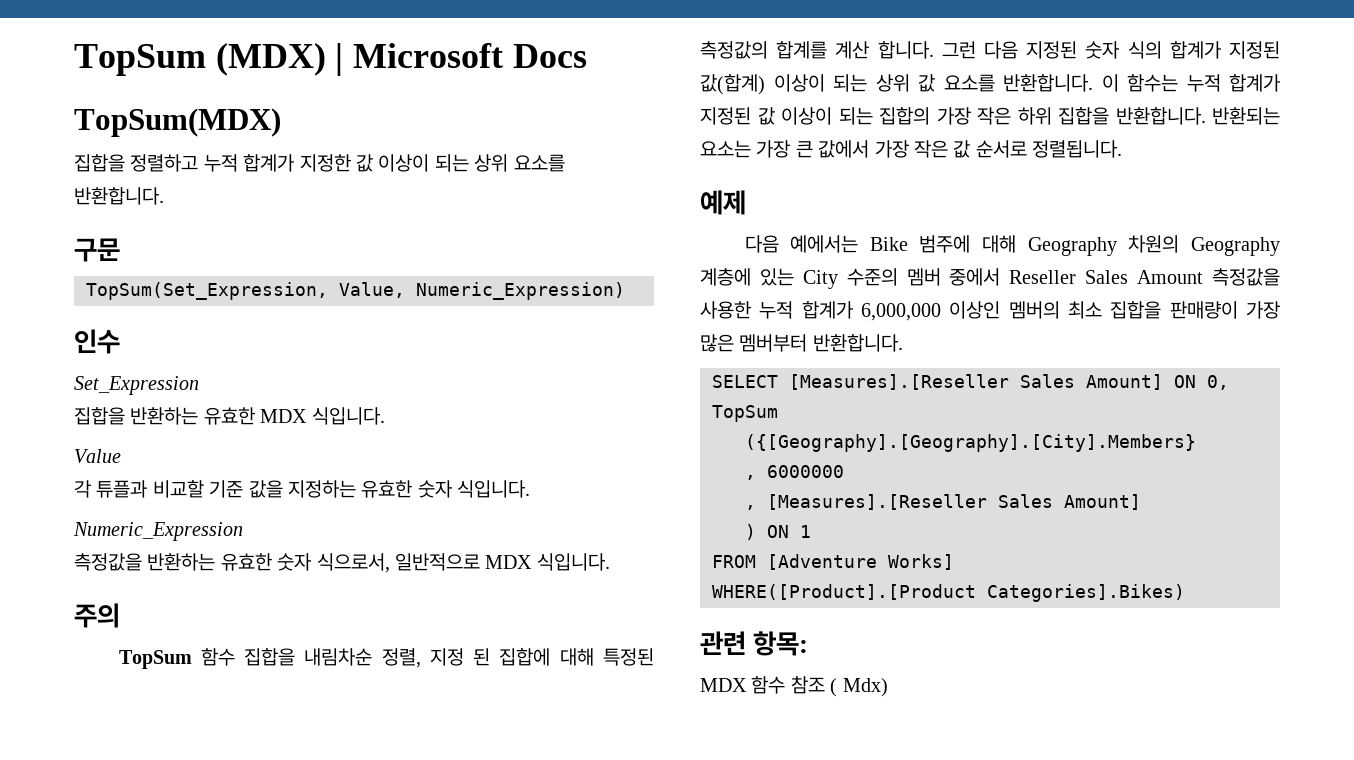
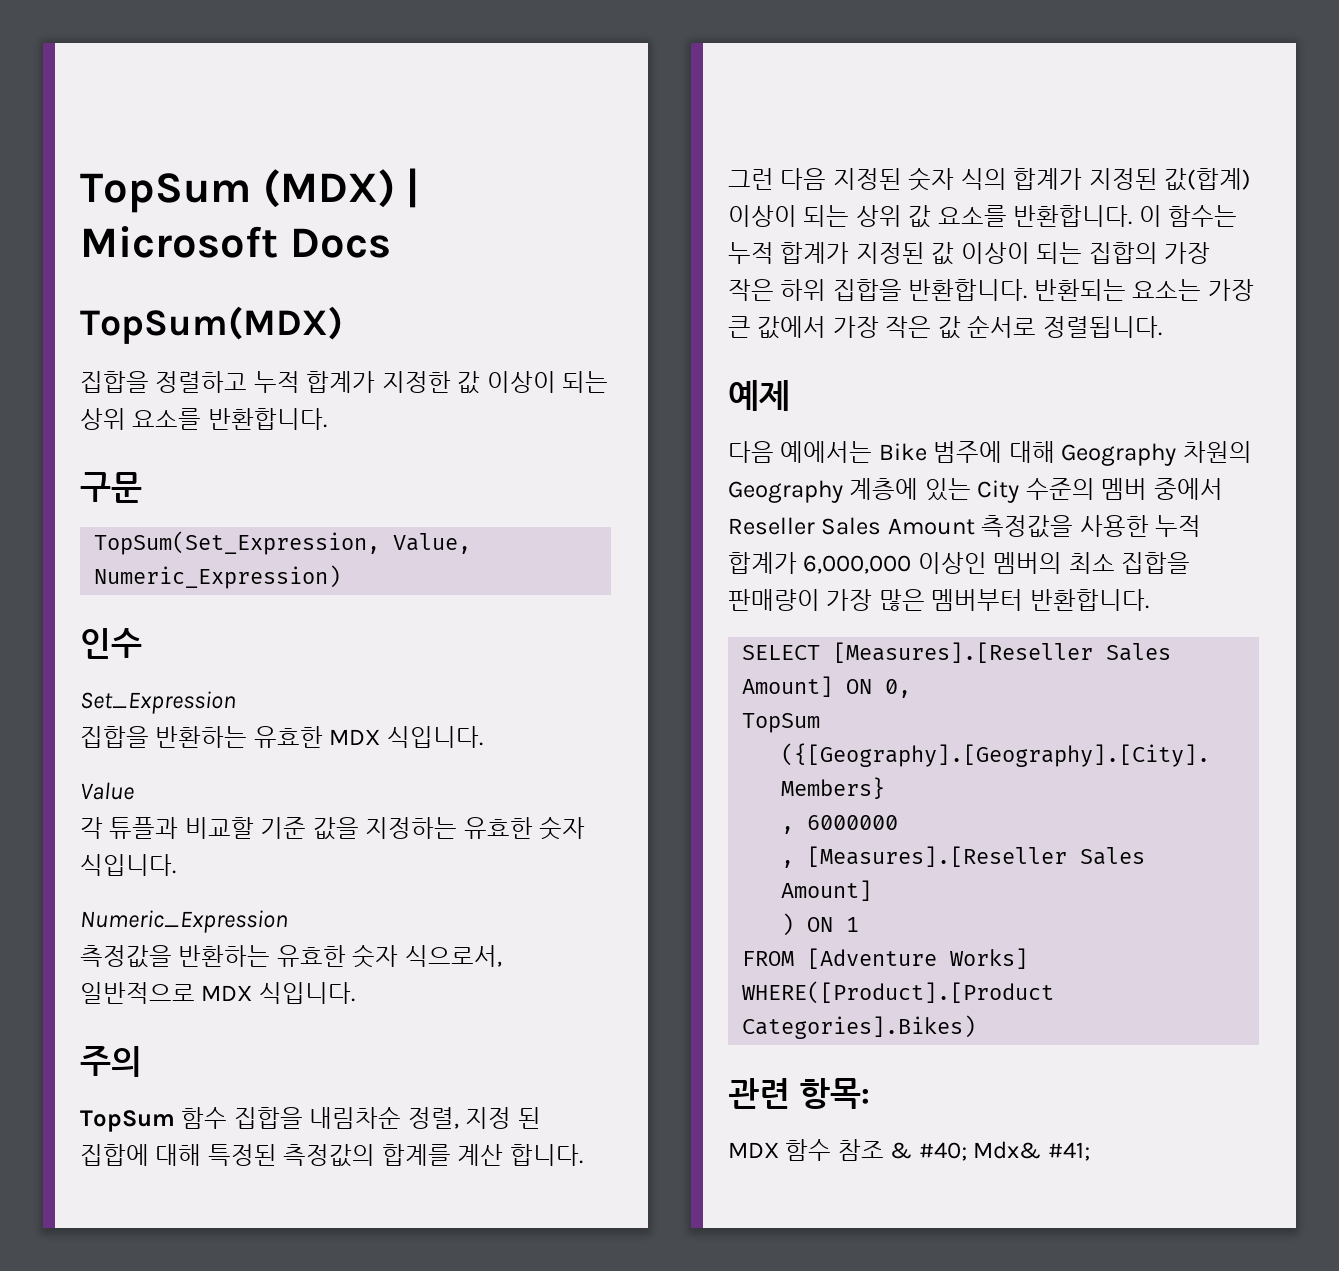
- MDX 함수 참조 ( Mdx)
+ MDX 함수 참조 & #40; Mdx& #41;

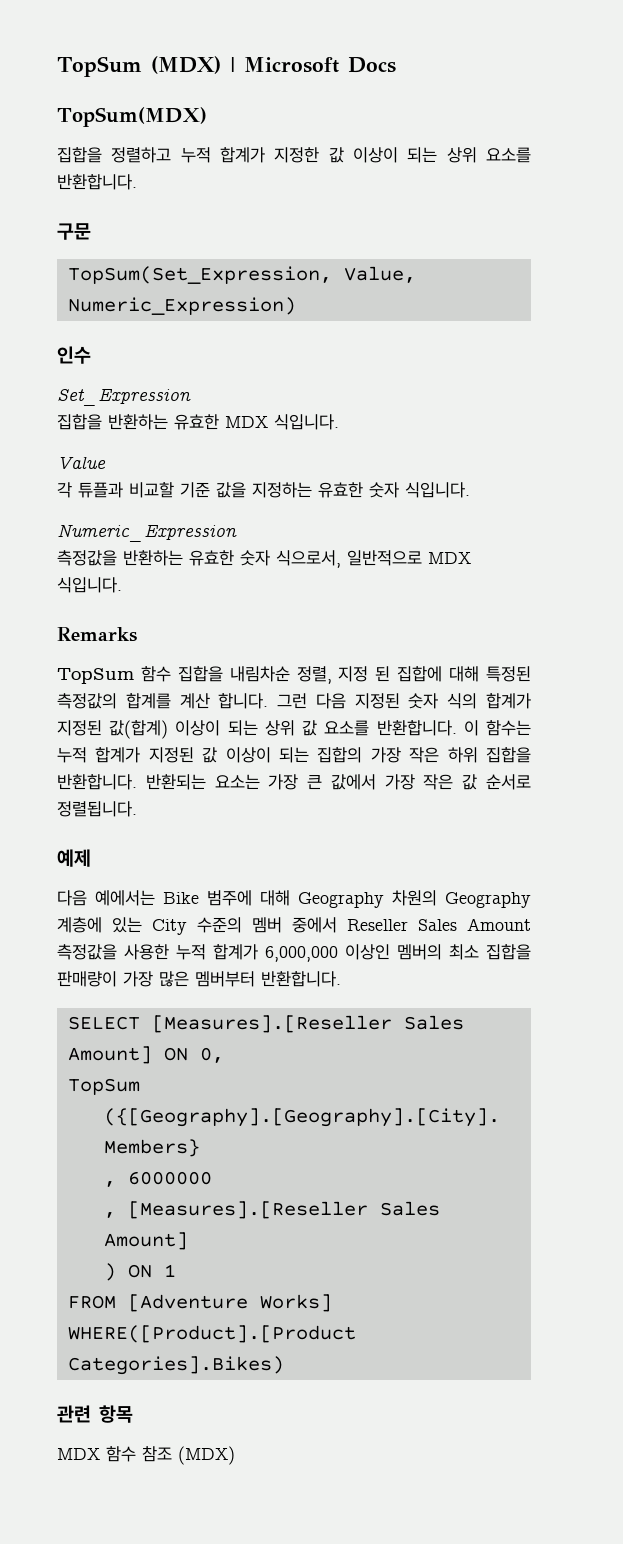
- 주의
+ Remarks
- 관련 항목:
+ 관련 항목
- MDX 함수 참조 & #40; Mdx& #41;
+ MDX 함수 참조 (MDX)

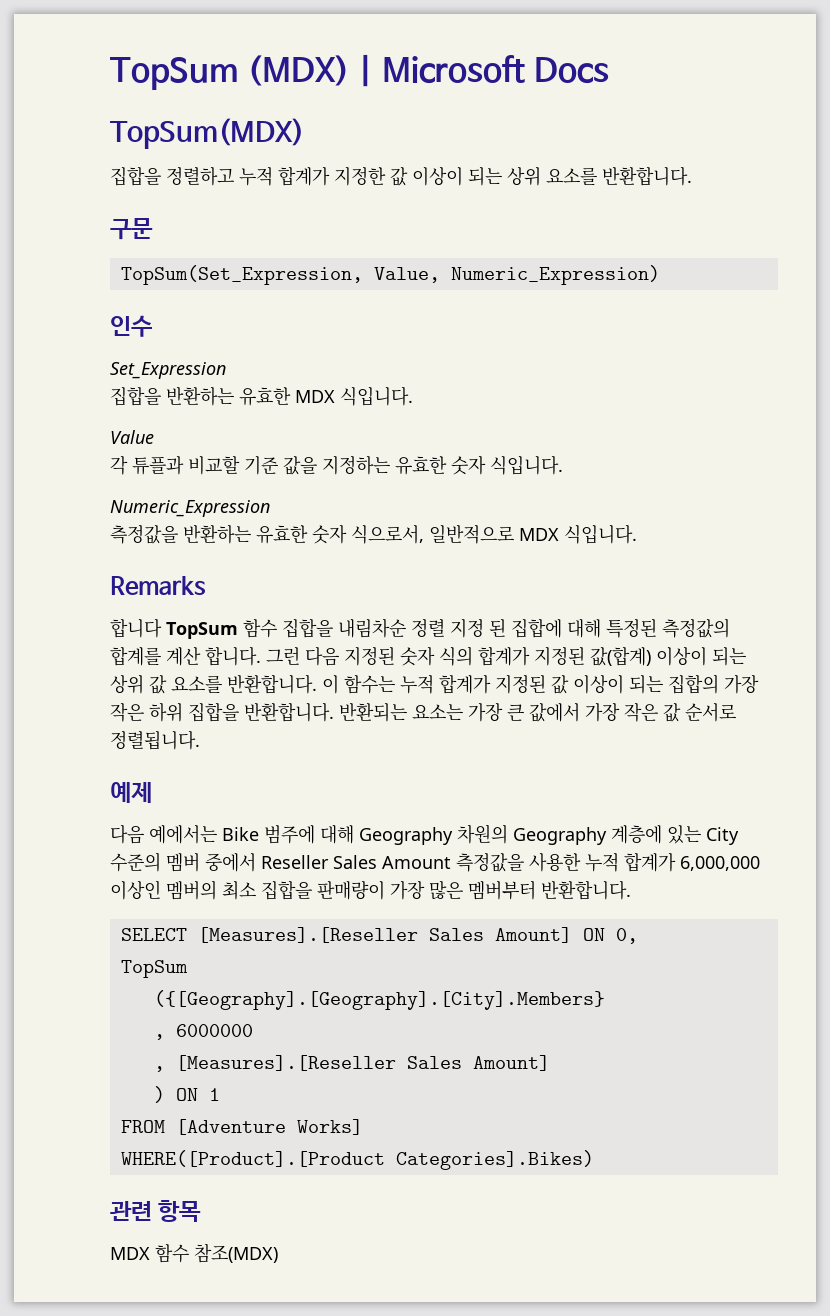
- TopSum 함수 집합을 내림차순 정렬, 지정 된 집합에 대해 특정된 측정값의 합계를 계산 합니다.
+ 합니다 TopSum 함수 집합을 내림차순 정렬 지정 된 집합에 대해 특정된 측정값의 합계를 계산 합니다.
- MDX 함수 참조 (MDX)
+ MDX 함수 참조(MDX)

